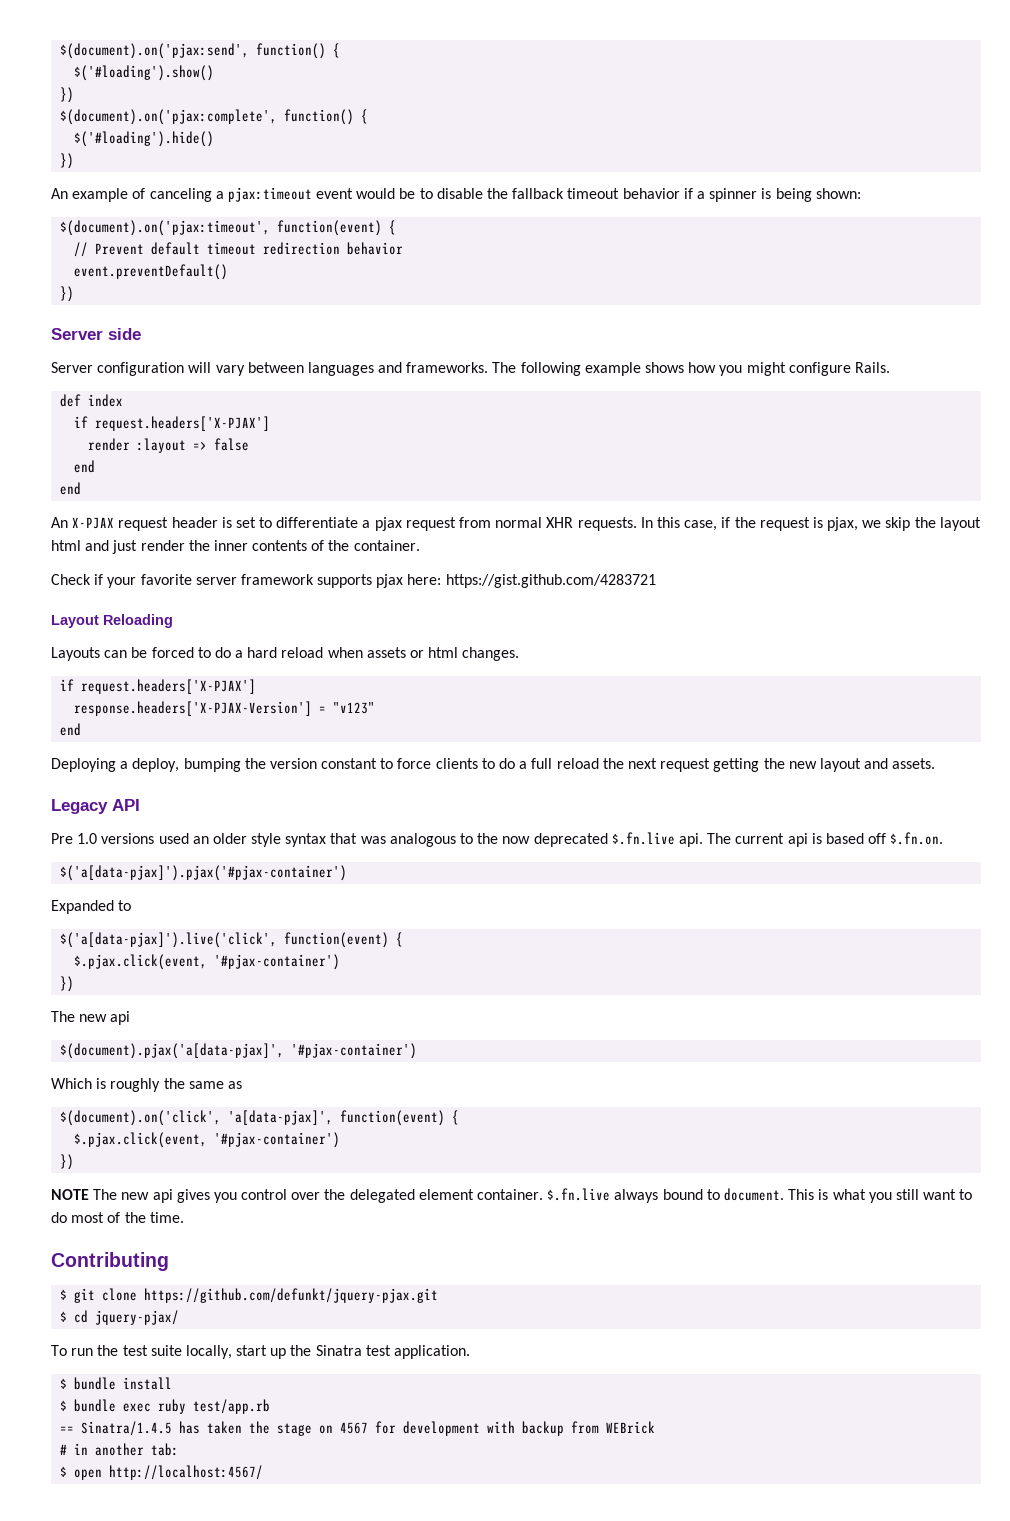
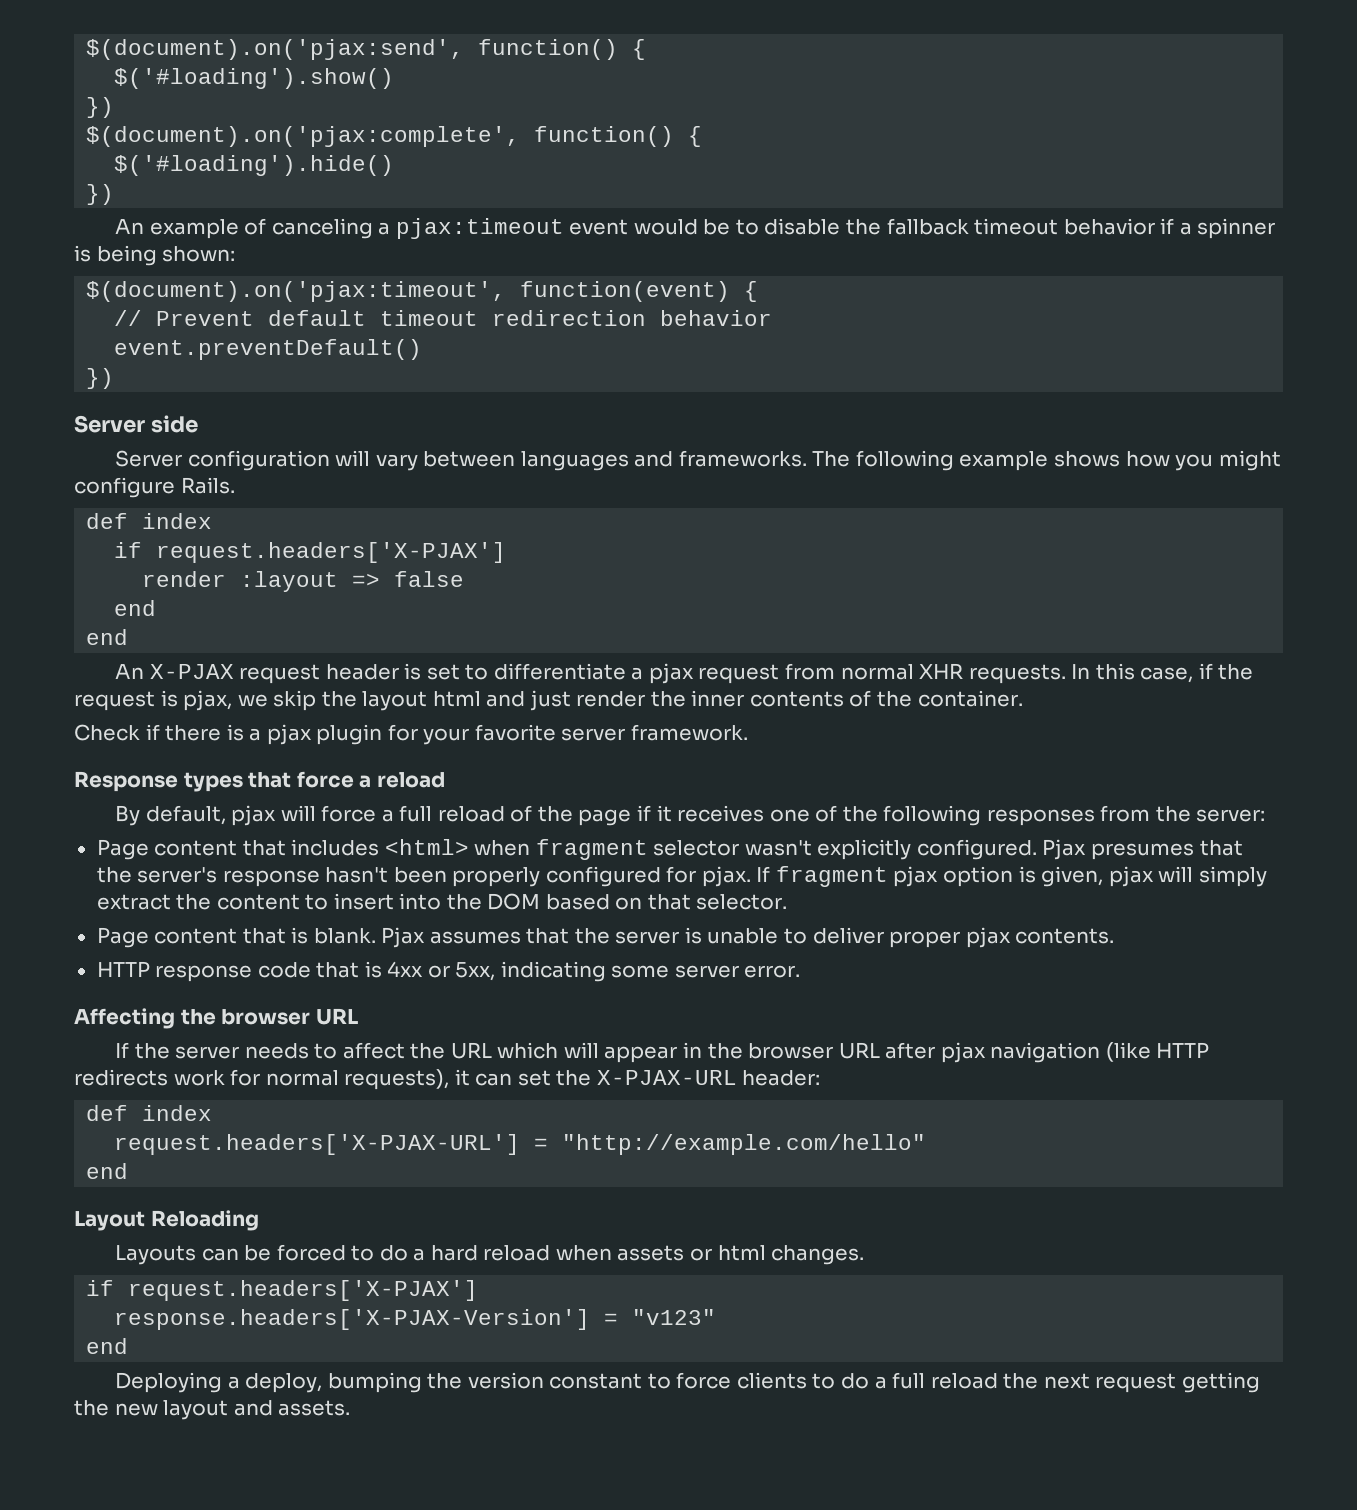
- Check if your favorite server framework supports pjax here: https://gist.github.com/4283721
+ Check if there is a pjax plugin for your favorite server framework.
+ Response types that force a reload
+ By default, pjax will force a full reload of the page if it receives one of the following responses from the server:
+ Page content that includes <html> when fragment selector wasn't explicitly configured. Pjax presumes that the server's response hasn't been properly configured for pjax. If fragment pjax option is given, pjax will simply extract the content to insert into the DOM based on that selector.
+ Page content that is blank. Pjax assumes that the server is unable to deliver proper pjax contents.
+ HTTP response code that is 4xx or 5xx, indicating some server error.
+ Affecting the browser URL
+ If the server needs to affect the URL which will appear in the browser URL after pjax navigation (like HTTP redirects work for normal requests), it can set the X-PJAX-URL header:
+ def index
+ request.headers['X-PJAX-URL'] = "http://example.com/hello"
+ end
- Legacy API
- Pre 1.0 versions used an older style syntax that was analogous to the now deprecated $.fn.live api. The current api is based off $.fn.on.
- $('a[data-pjax]').pjax('#pjax-container')
- Expanded to
- $('a[data-pjax]').live('click', function(event) {
- $.pjax.click(event, '#pjax-container')
- })
- The new api
- $(document).pjax('a[data-pjax]', '#pjax-container')
- Which is roughly the same as
- $(document).on('click', 'a[data-pjax]', function(event) {
- $.pjax.click(event, '#pjax-container')
- })
- NOTE The new api gives you control over the delegated element container. $.fn.live always bound to document. This is what you still want to do most of the time.
- Contributing
- $ git clone https://github.com/defunkt/jquery-pjax.git
- $ cd jquery-pjax/
- To run the test suite locally, start up the Sinatra test application.
- $ bundle install
- $ bundle exec ruby test/app.rb
- == Sinatra/1.4.5 has taken the stage on 4567 for development with backup from WEBrick
- # in another tab:
- $ open http://localhost:4567/

